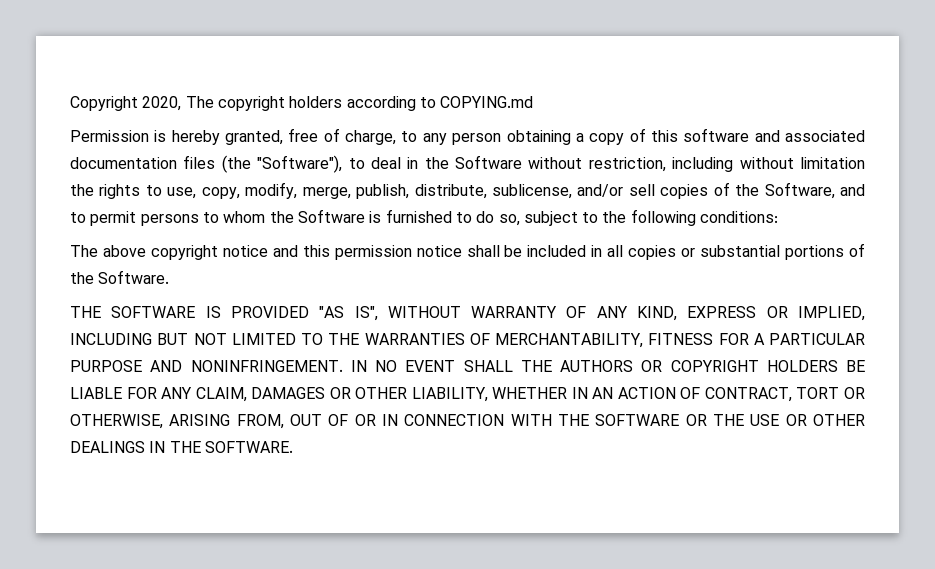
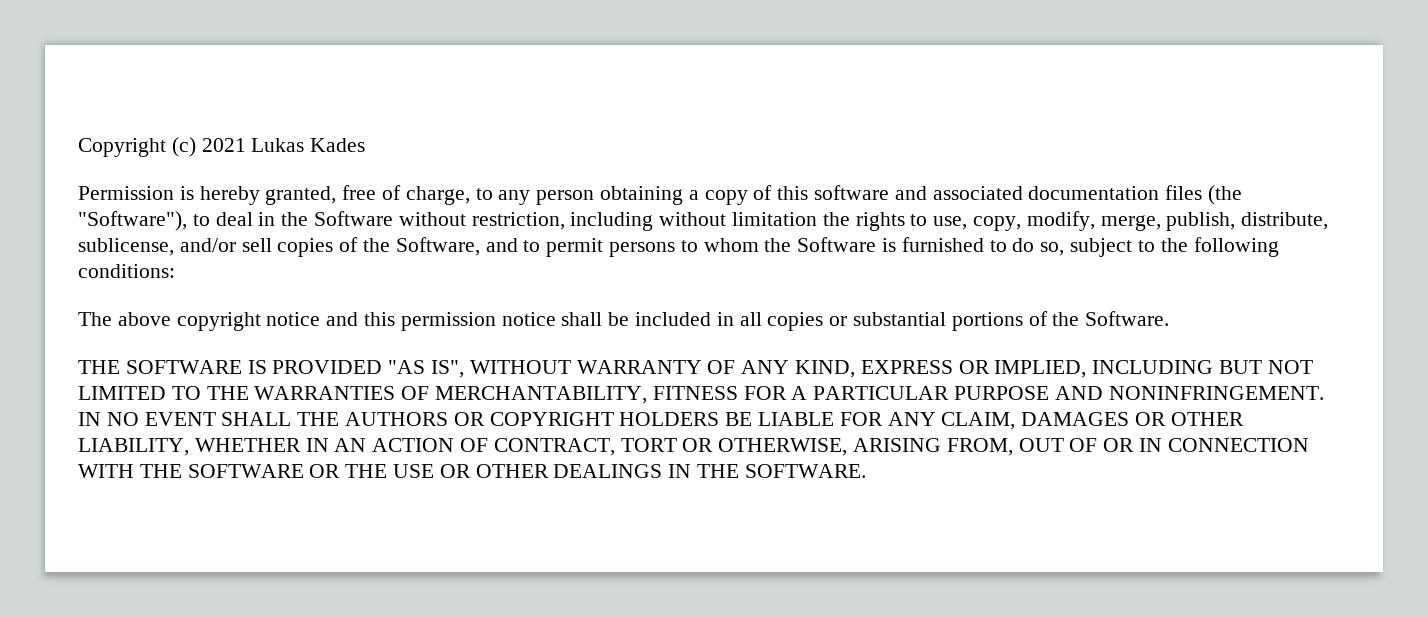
- Copyright 2020, The copyright holders according to COPYING.md
+ Copyright (c) 2021 Lukas Kades

